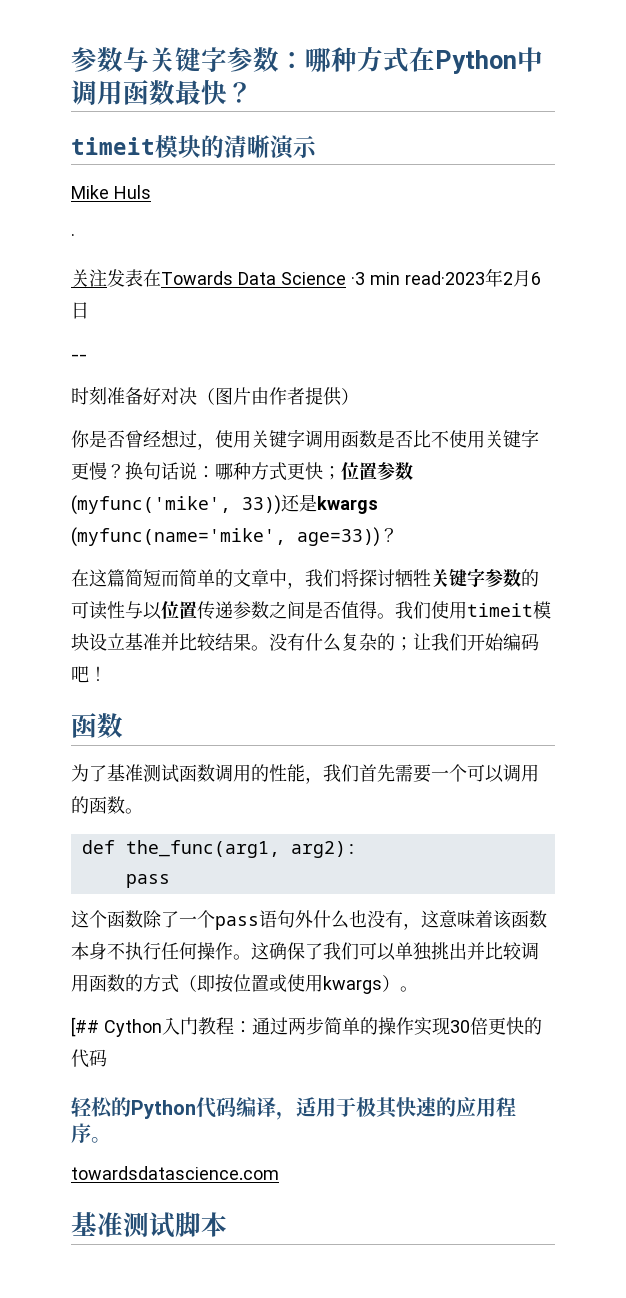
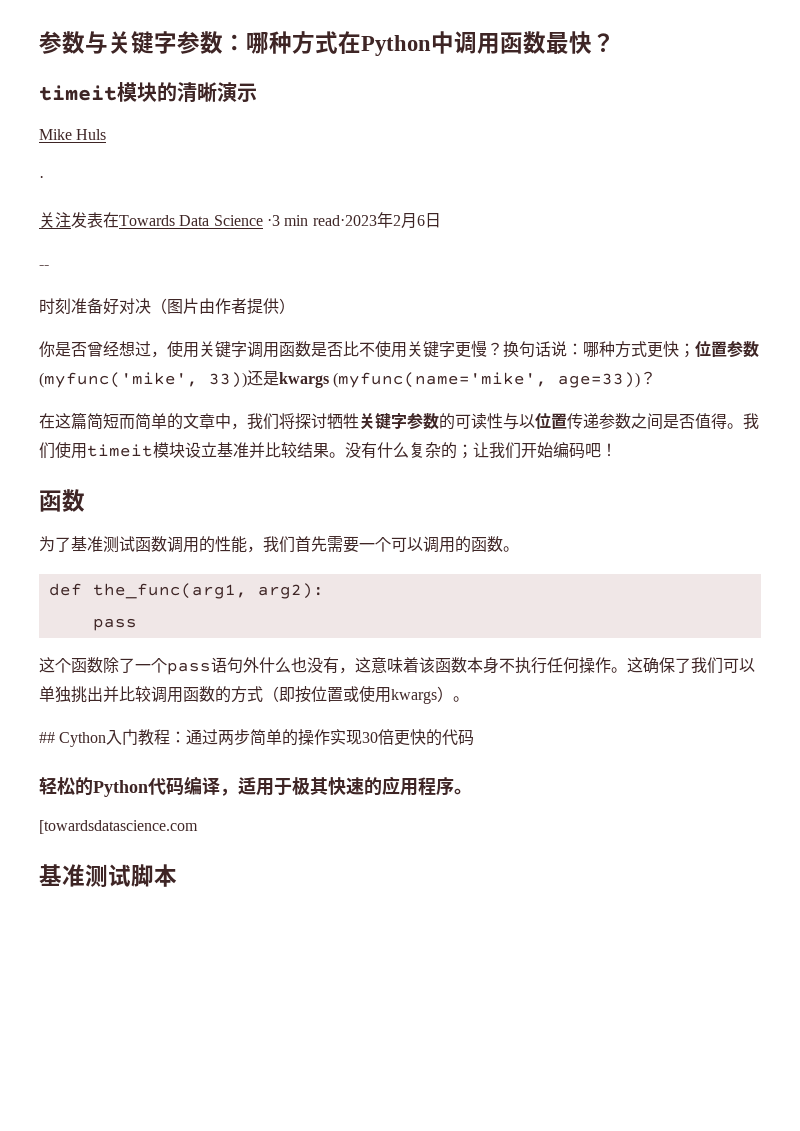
- [## Cython入门教程：通过两步简单的操作实现30倍更快的代码
+ ## Cython入门教程：通过两步简单的操作实现30倍更快的代码
- towardsdatascience.com
+ [towardsdatascience.com

